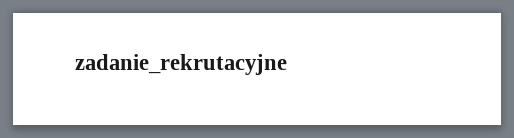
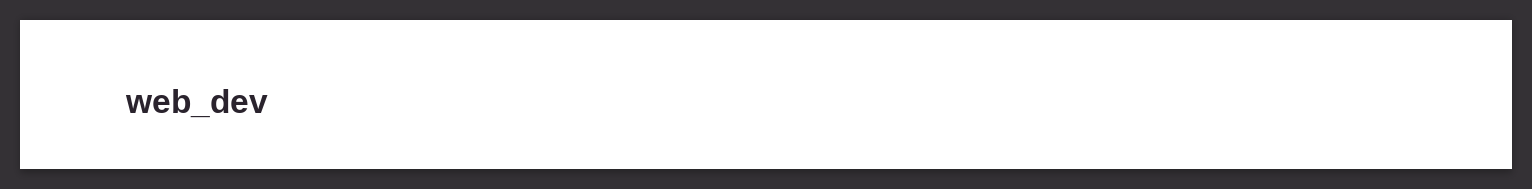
- zadanie_rekrutacyjne
+ web_dev

